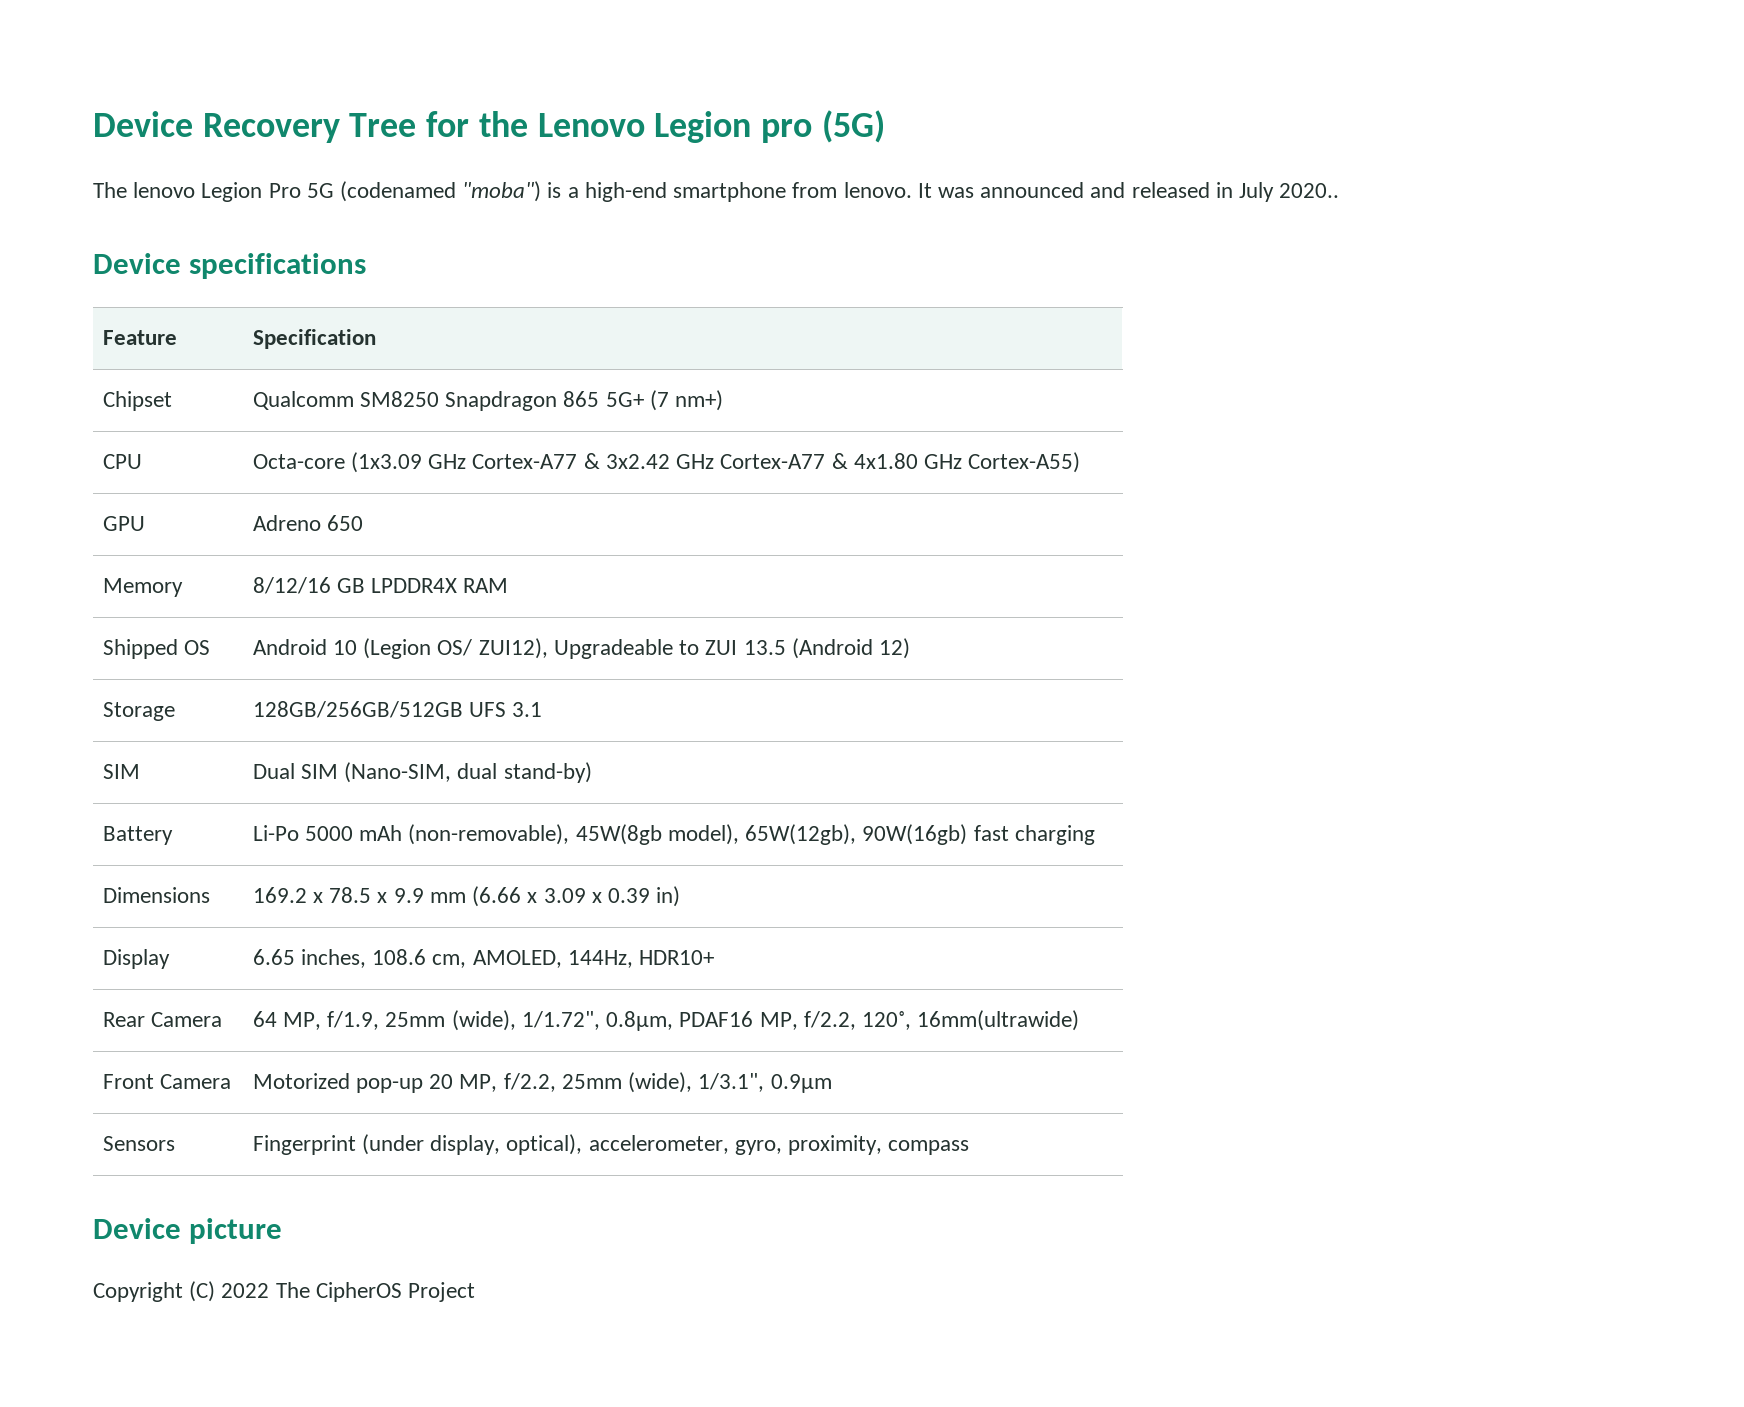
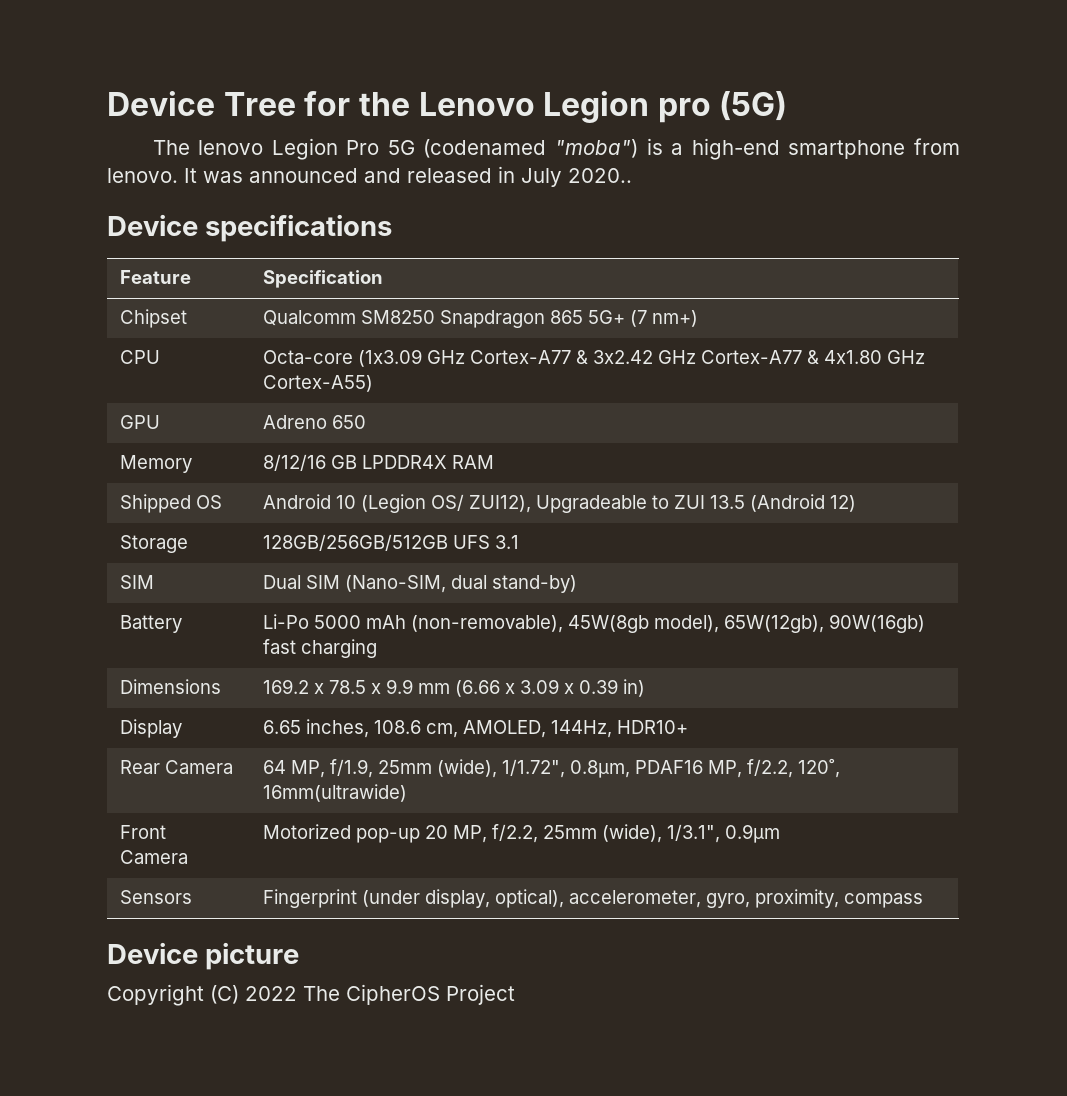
- Device Recovery Tree for the Lenovo Legion pro (5G)
+ Device Tree for the Lenovo Legion pro (5G)

